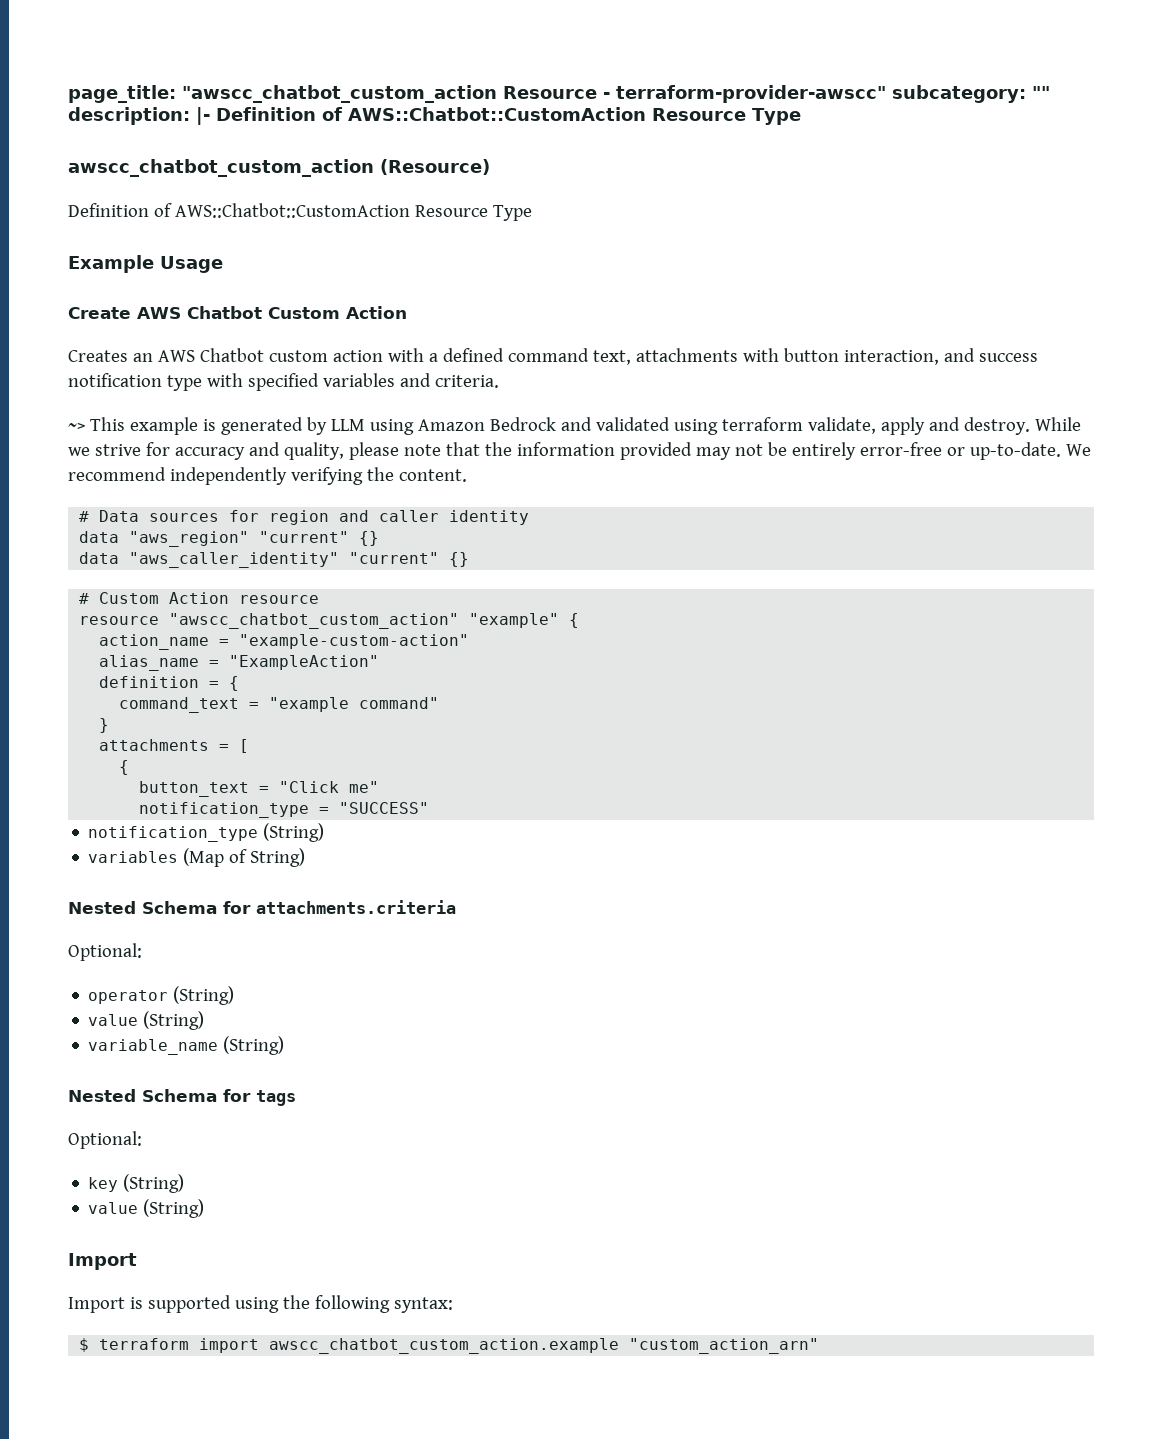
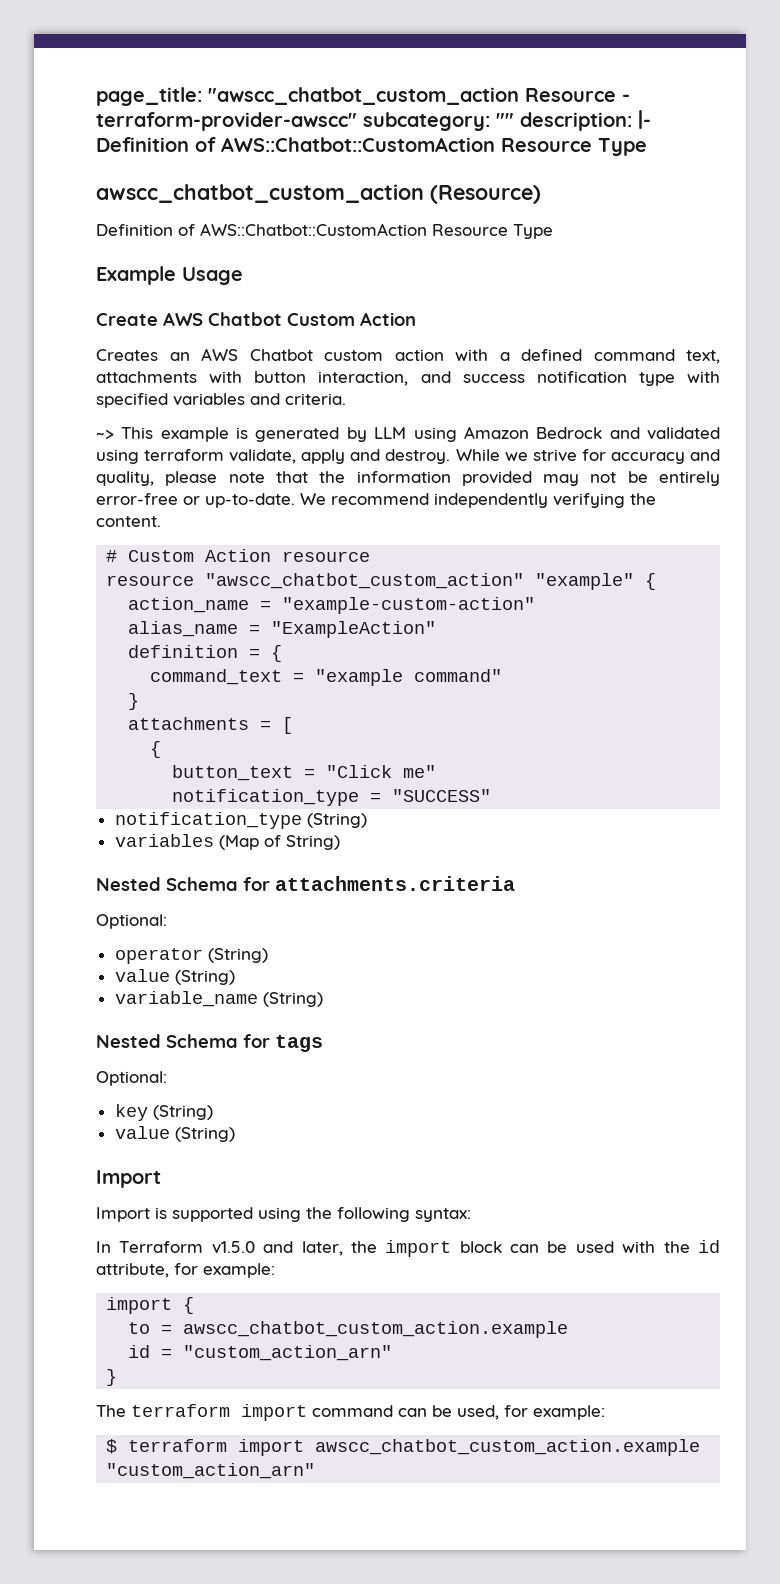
- # Data sources for region and caller identity
- data "aws_region" "current" {}
- data "aws_caller_identity" "current" {}
+ In Terraform v1.5.0 and later, the import block can be used with the id attribute, for example:
+ import {
+ to = awscc_chatbot_custom_action.example
+ id = "custom_action_arn"
+ }
+ The terraform import command can be used, for example:

